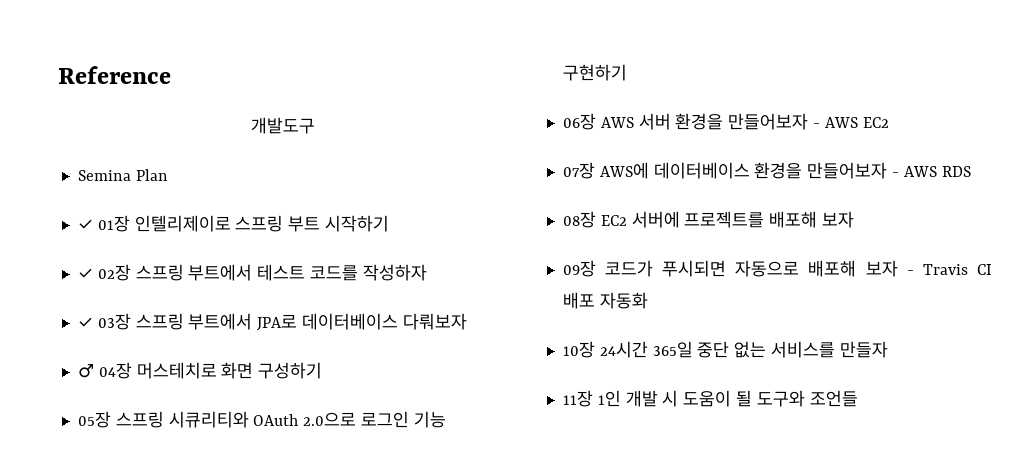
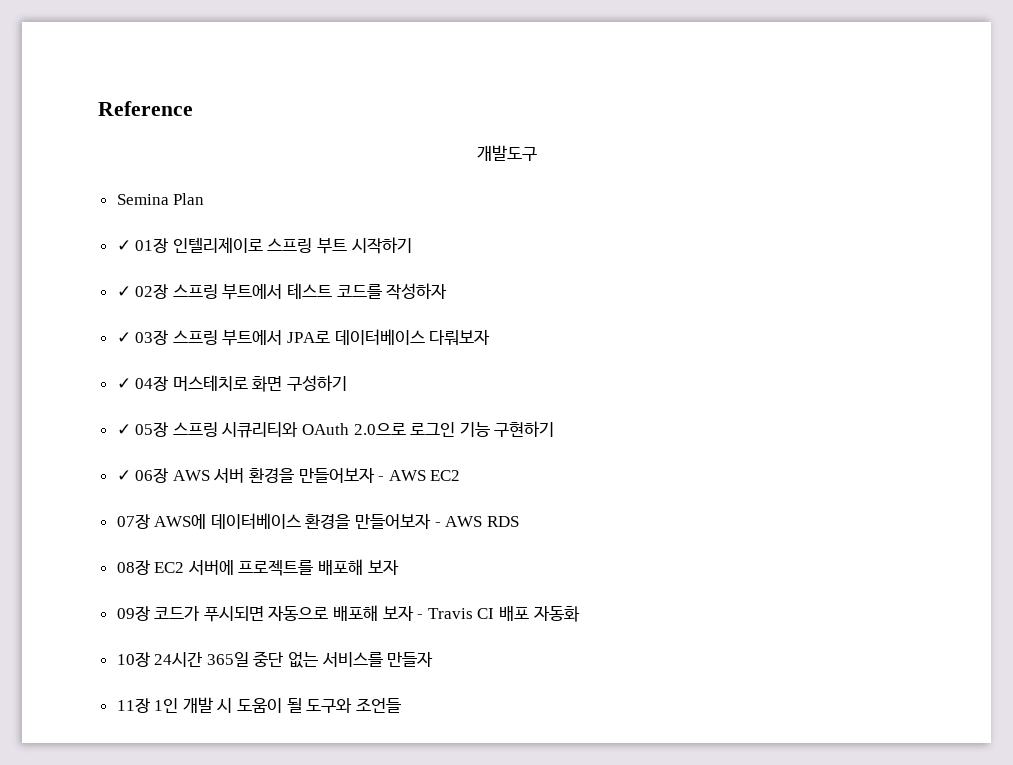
- ♂ 04장 머스테치로 화면 구성하기
+ ✓ 04장 머스테치로 화면 구성하기
- 05장 스프링 시큐리티와 OAuth 2.0으로 로그인 기능 구현하기
+ ✓ 05장 스프링 시큐리티와 OAuth 2.0으로 로그인 기능 구현하기
- 06장 AWS 서버 환경을 만들어보자 - AWS EC2
+ ✓ 06장 AWS 서버 환경을 만들어보자 - AWS EC2

